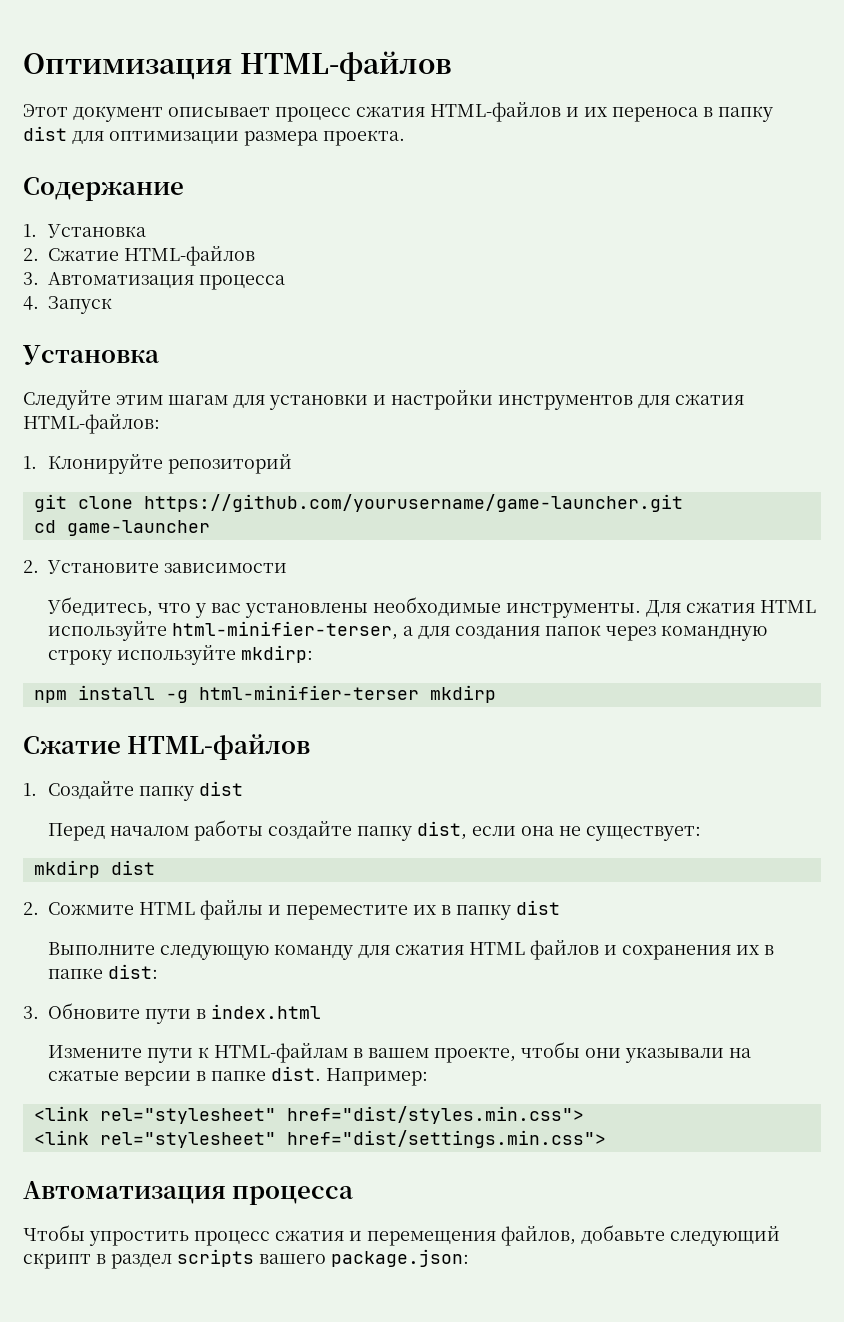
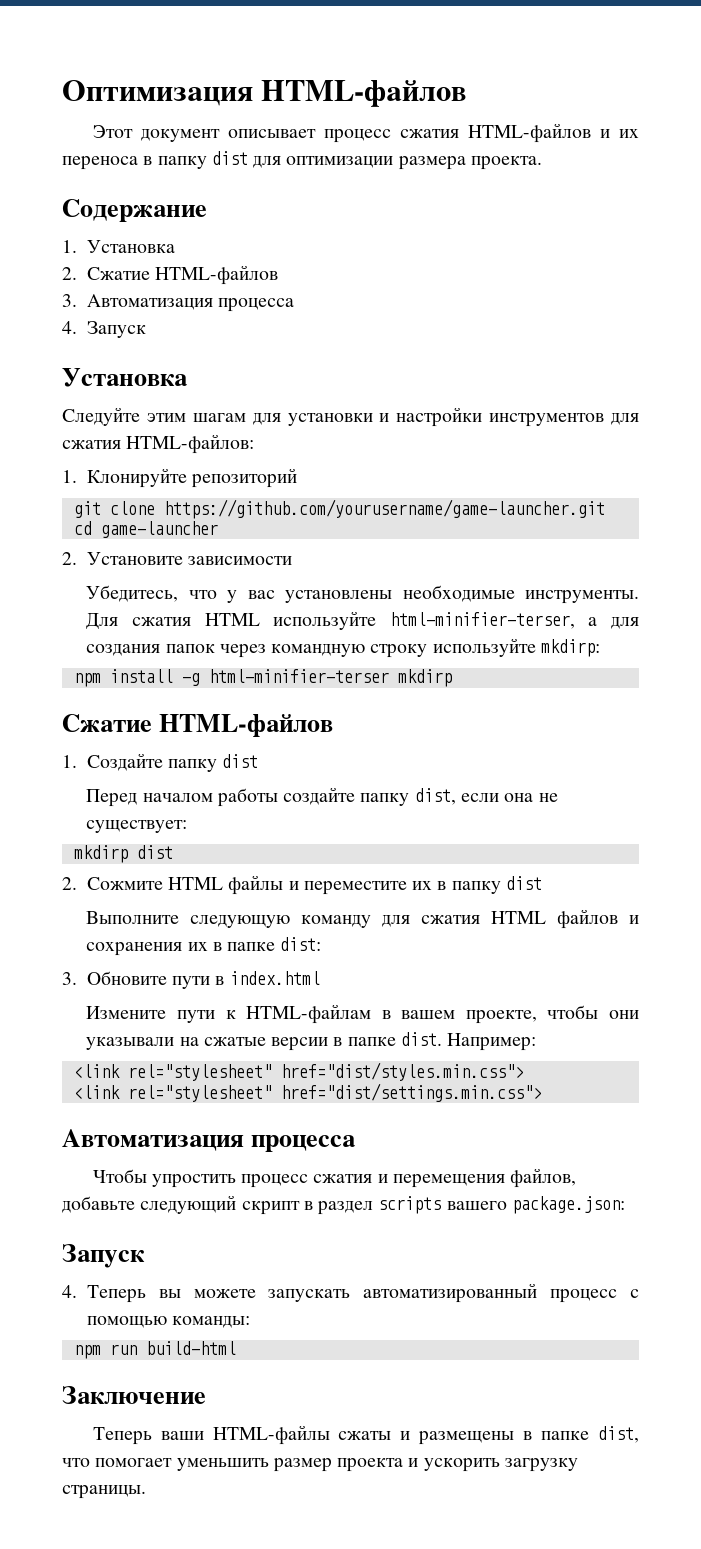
  Чтобы упростить процесс сжатия и перемещения файлов, добавьте следующий скрипт в раздел scripts вашего package.json:
+ Запуск
+ 4. Теперь вы можете запускать автоматизированный процесс с помощью команды:
+ npm run build-html
+ Заключение
+ Теперь ваши HTML-файлы сжаты и размещены в папке dist, что помогает уменьшить размер проекта и ускорить загрузку страницы.

